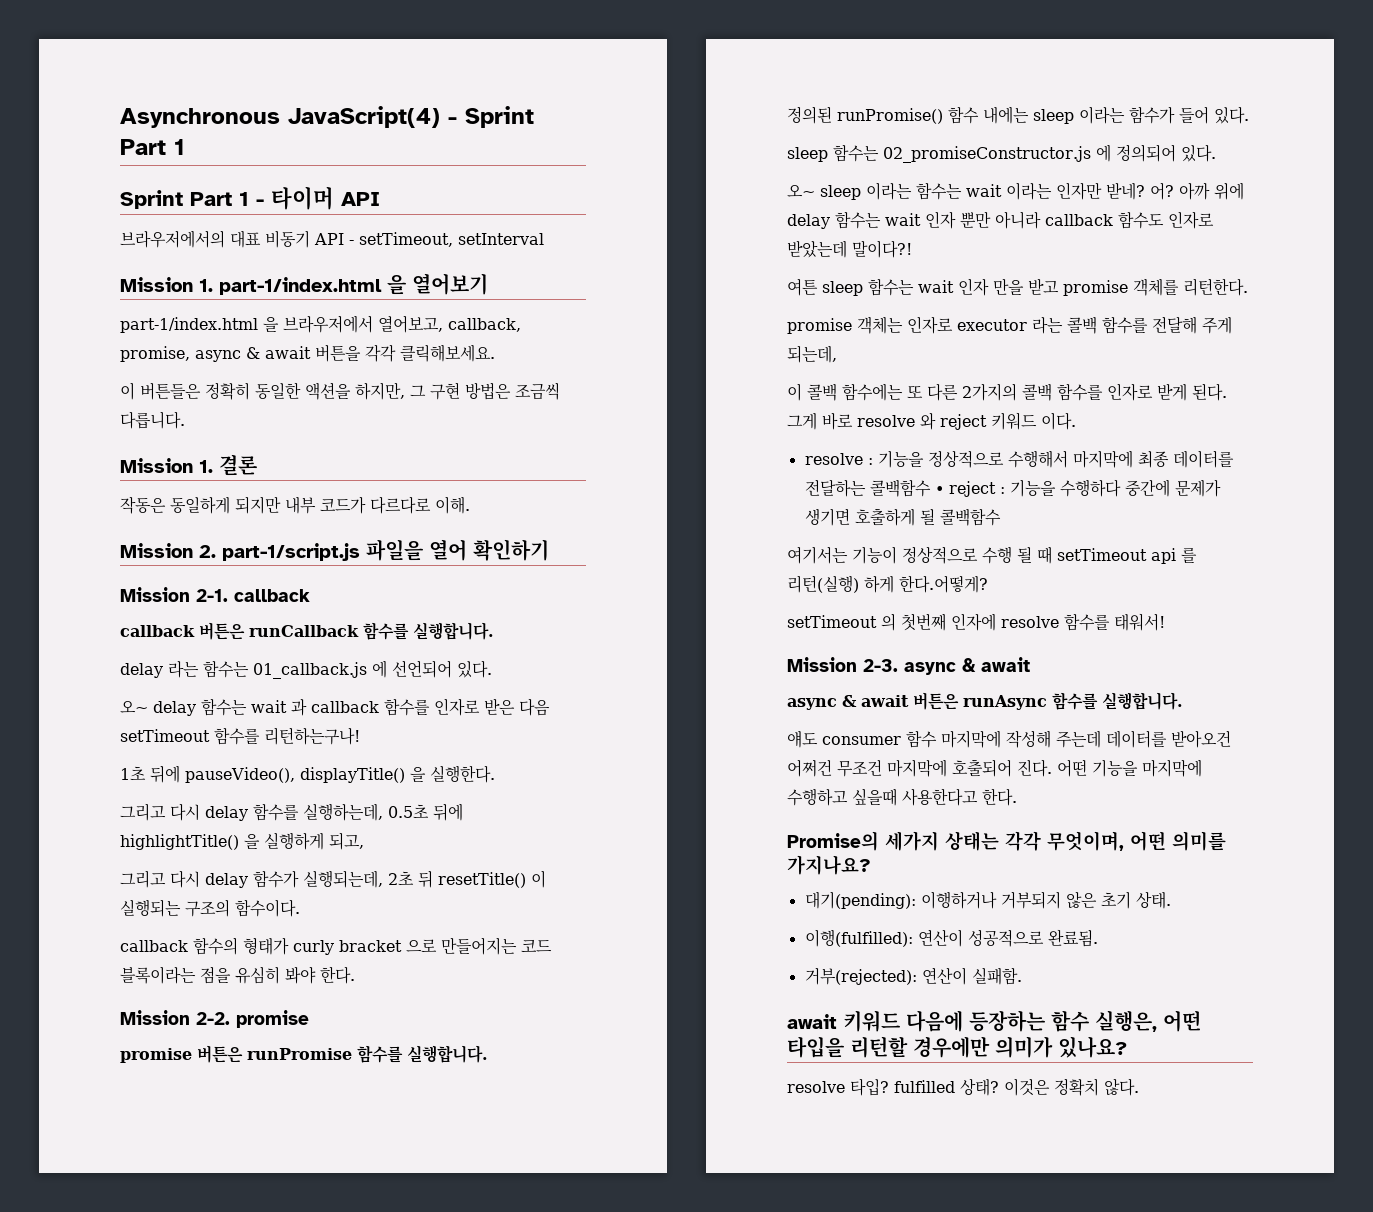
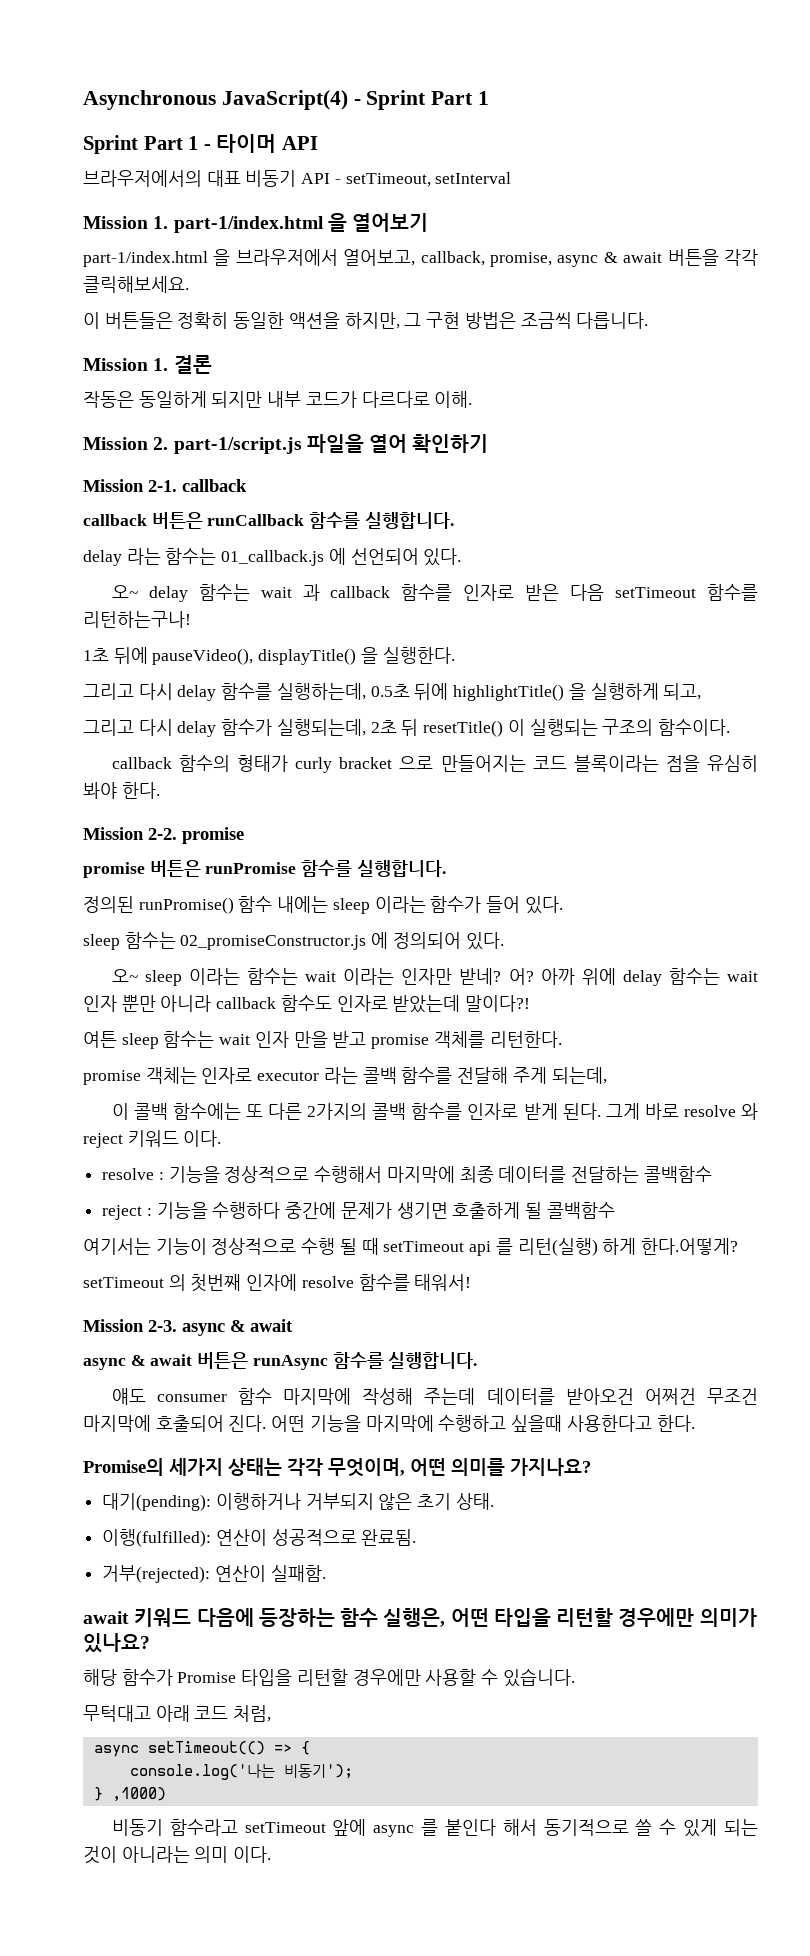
- resolve : 기능을 정상적으로 수행해서 마지막에 최종 데이터를 전달하는 콜백함수 • reject : 기능을 수행하다 중간에 문제가 생기면 호출하게 될 콜백함수
+ resolve : 기능을 정상적으로 수행해서 마지막에 최종 데이터를 전달하는 콜백함수
+ reject : 기능을 수행하다 중간에 문제가 생기면 호출하게 될 콜백함수
- resolve 타입? fulfilled 상태? 이것은 정확치 않다.
+ 해당 함수가 Promise 타입을 리턴할 경우에만 사용할 수 있습니다.
+ 무턱대고 아래 코드 처럼,
+ async setTimeout(() => {
+ console.log('나는 비동기');
+ } ,1000)
+ 비동기 함수라고 setTimeout 앞에 async 를 붙인다 해서 동기적으로 쓸 수 있게 되는 것이 아니라는 의미 이다.

